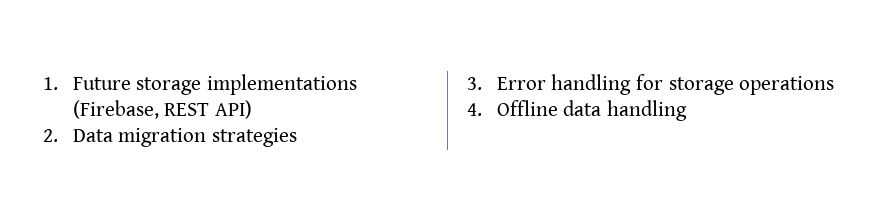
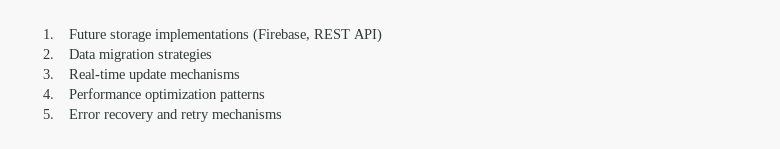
- 3. Error handling for storage operations
- 4. Offline data handling
+ 3. Real-time update mechanisms
+ 4. Performance optimization patterns
+ 5. Error recovery and retry mechanisms

